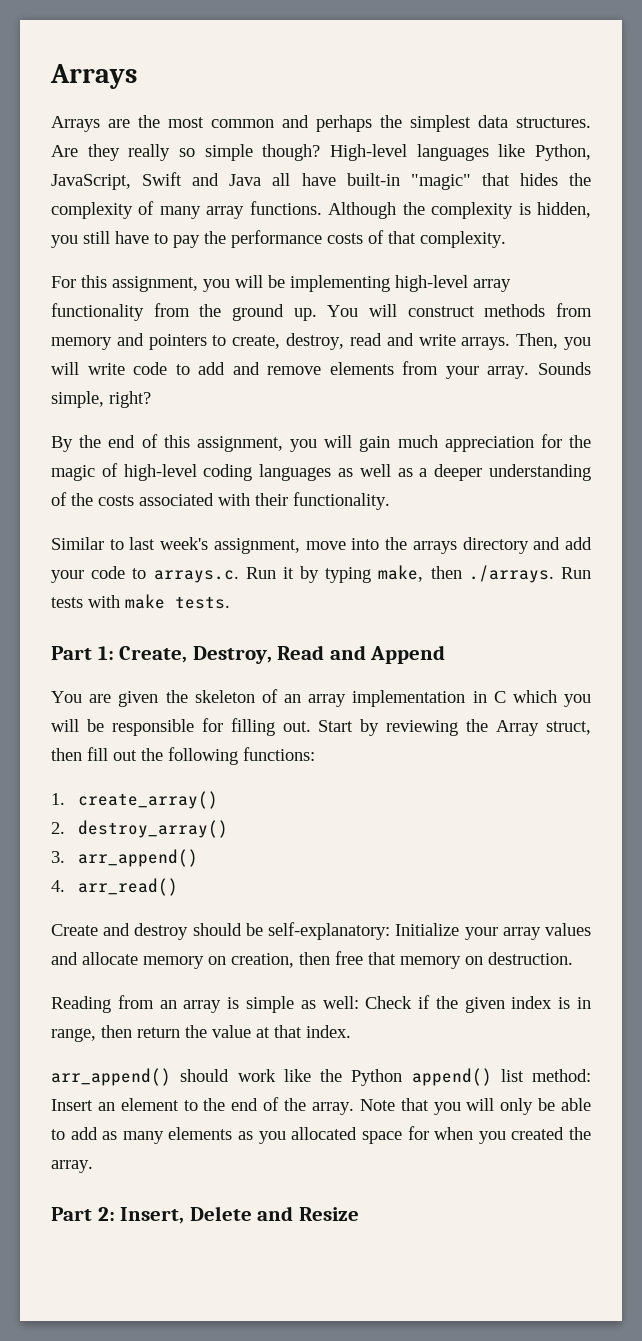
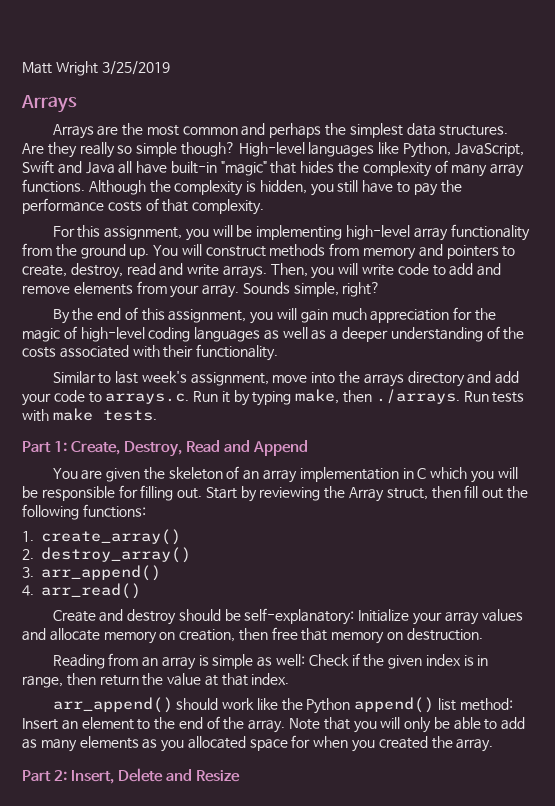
+ Matt Wright 3/25/2019

